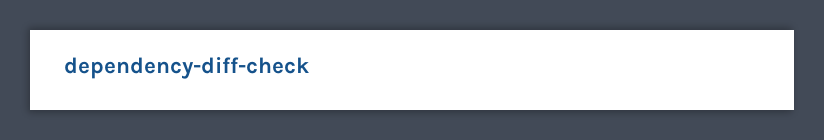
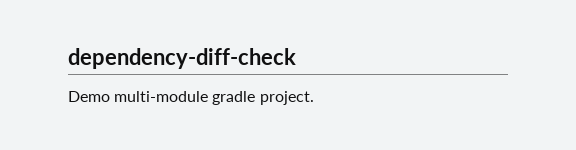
+ Demo multi-module gradle project.

